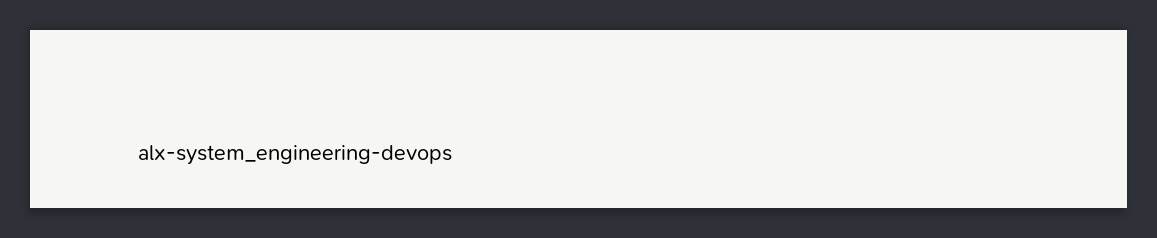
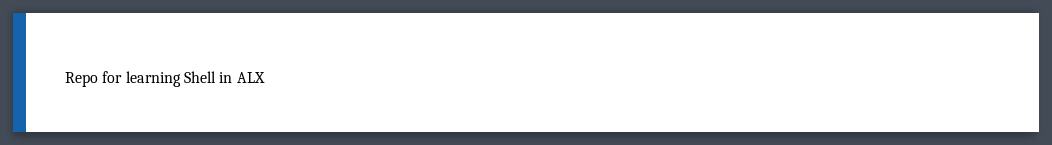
- alx-system_engineering-devops
+ Repo for learning Shell in ALX

